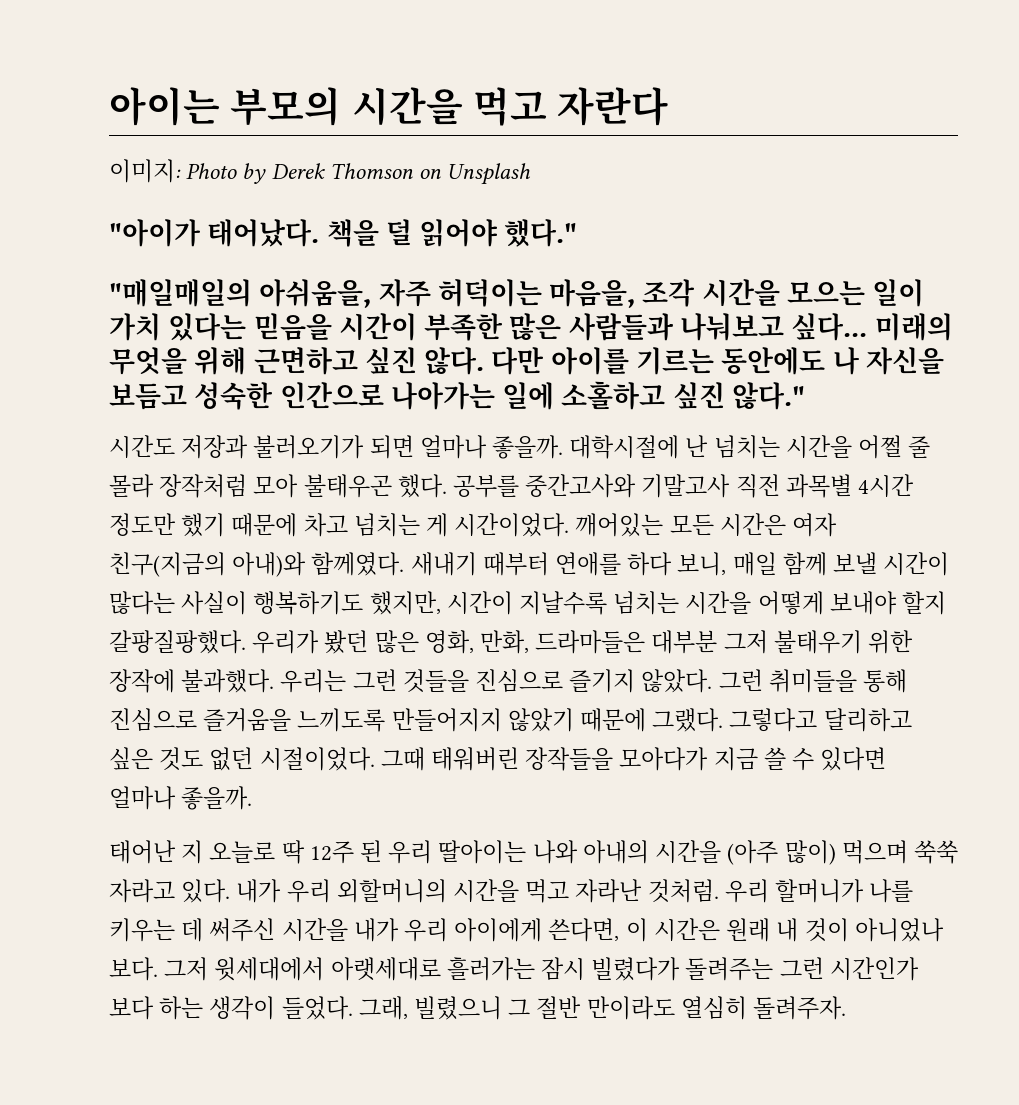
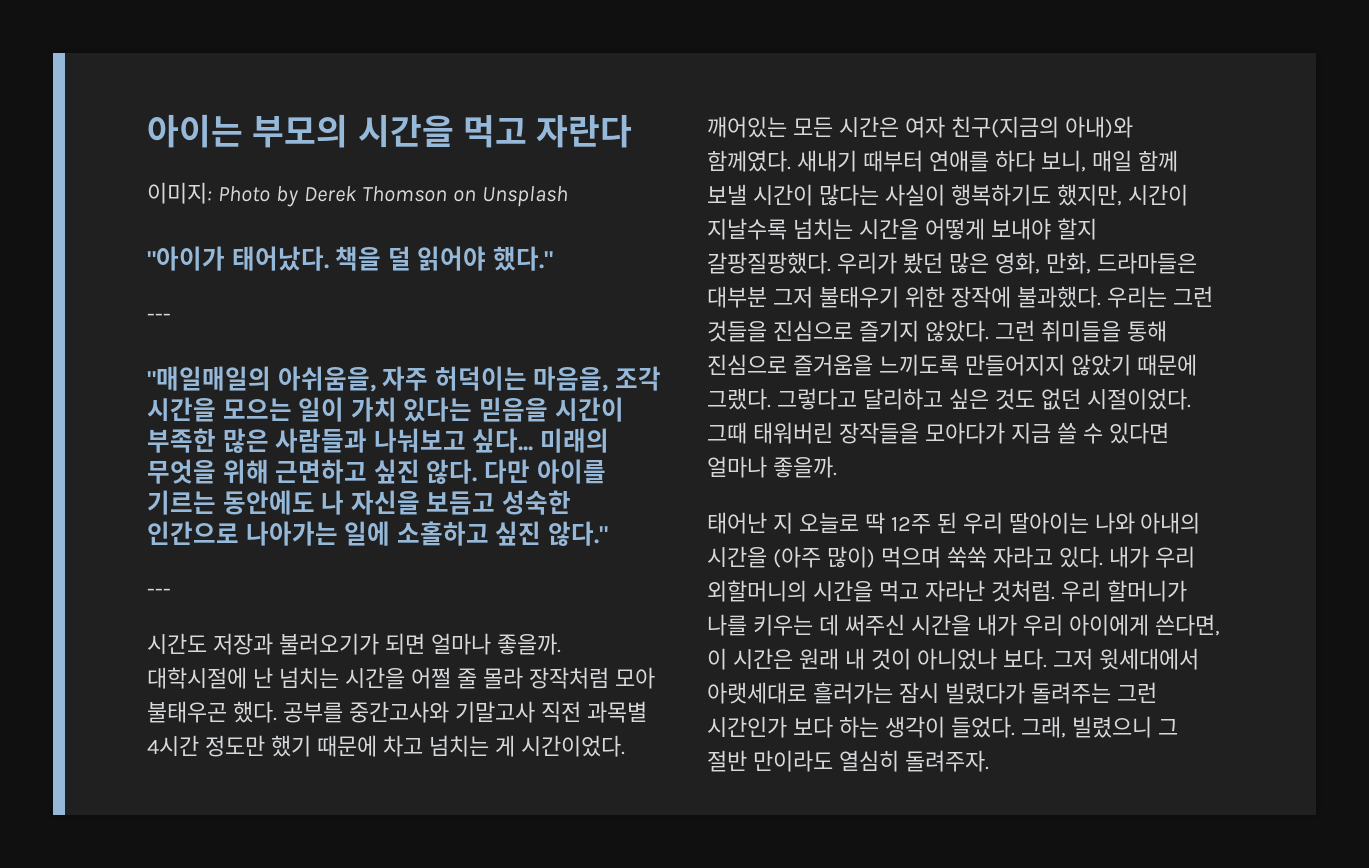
  책을 덜 읽어야 했다."
+ ---
  다만 아이를 기르는 동안에도 나 자신을 보듬고 성숙한 인간으로 나아가는 일에 소홀하고 싶진 않다."
+ ---

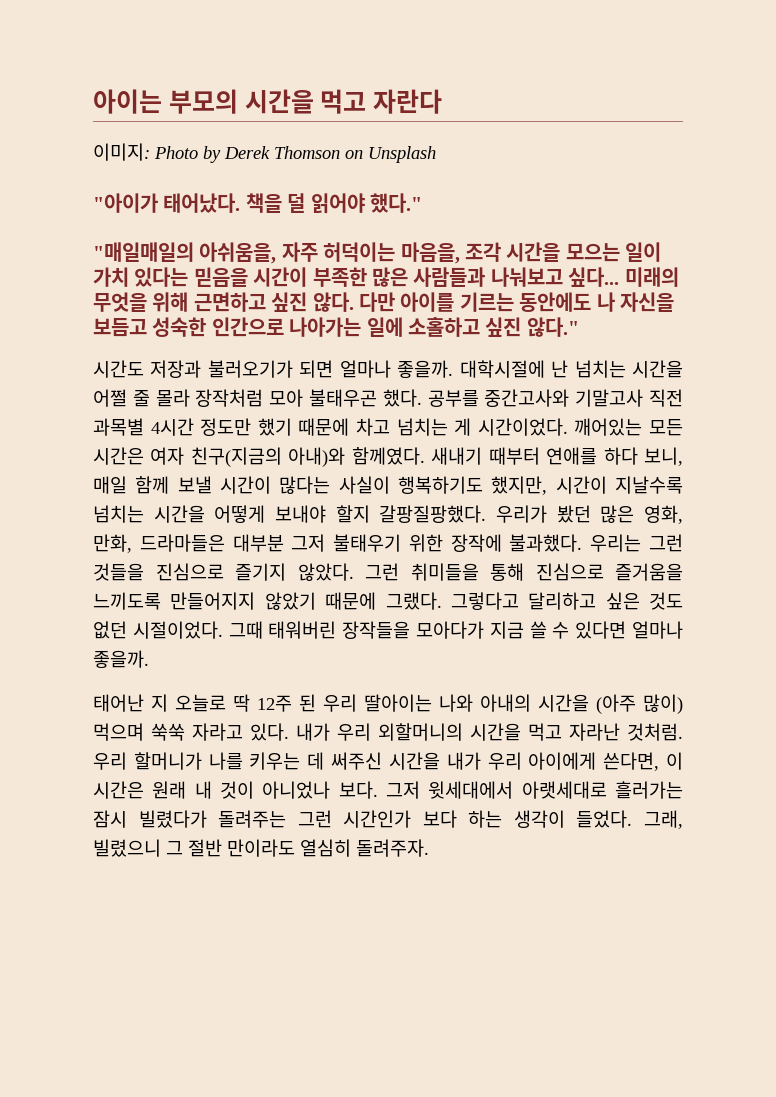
  책을 덜 읽어야 했다."
- ---
  다만 아이를 기르는 동안에도 나 자신을 보듬고 성숙한 인간으로 나아가는 일에 소홀하고 싶진 않다."
- ---

